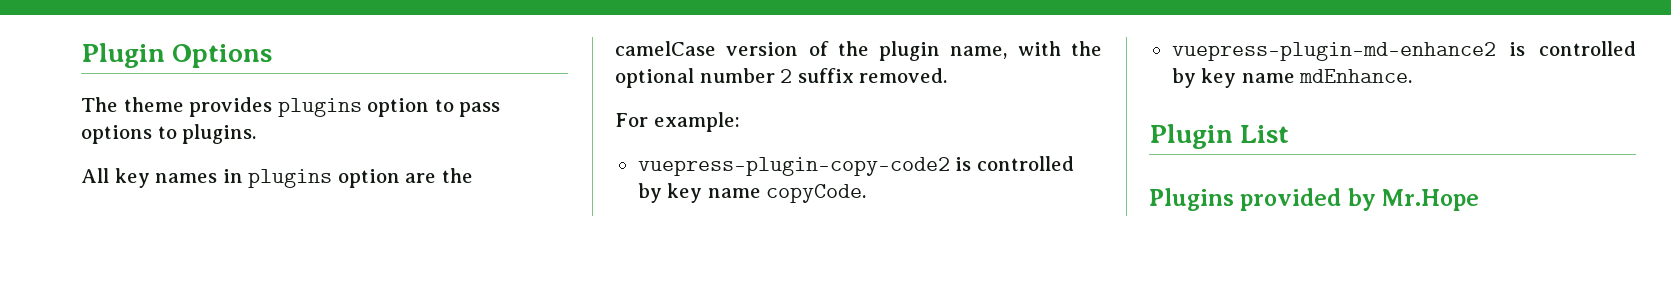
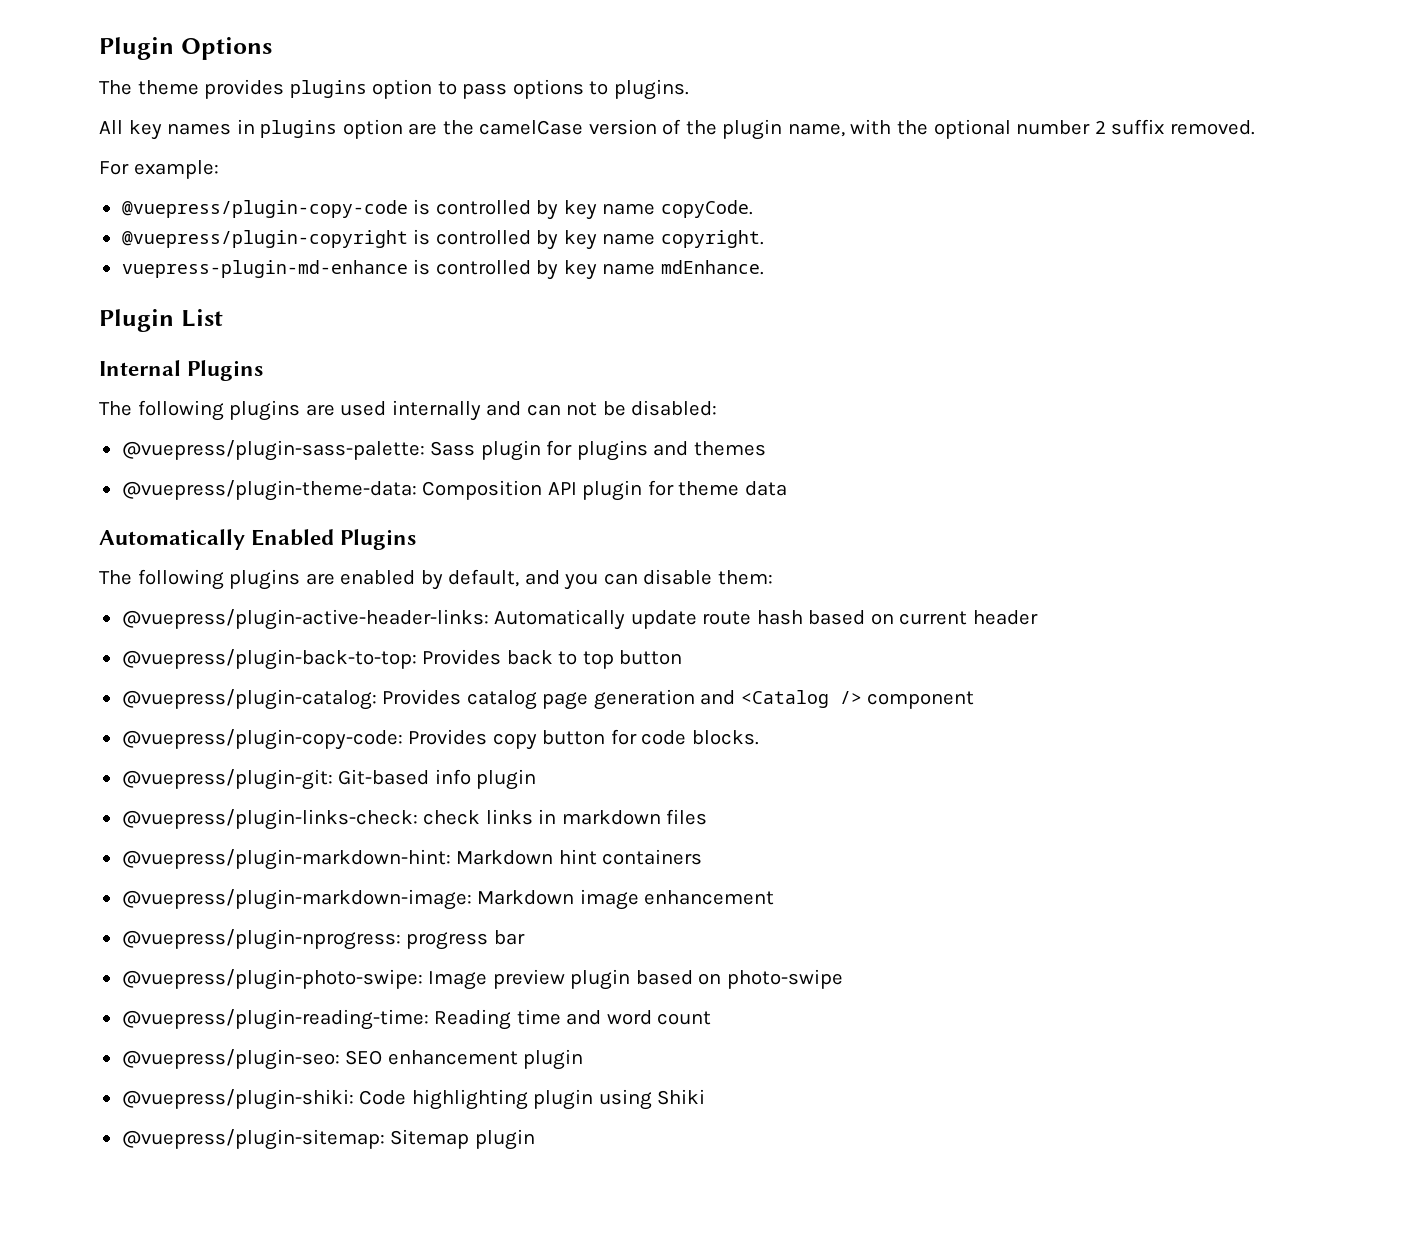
- vuepress-plugin-copy-code2 is controlled by key name copyCode.
+ @vuepress/plugin-copy-code is controlled by key name copyCode.
- vuepress-plugin-md-enhance2 is controlled by key name mdEnhance.
+ @vuepress/plugin-copyright is controlled by key name copyright.
+ vuepress-plugin-md-enhance is controlled by key name mdEnhance.
- Plugins provided by Mr.Hope
+ Internal Plugins
+ The following plugins are used internally and can not be disabled:
+ @vuepress/plugin-sass-palette: Sass plugin for plugins and themes
+ @vuepress/plugin-theme-data: Composition API plugin for theme data
+ Automatically Enabled Plugins
+ The following plugins are enabled by default, and you can disable them:
+ @vuepress/plugin-active-header-links: Automatically update route hash based on current header
+ @vuepress/plugin-back-to-top: Provides back to top button
+ @vuepress/plugin-catalog: Provides catalog page generation and <Catalog /> component
+ @vuepress/plugin-copy-code: Provides copy button for code blocks.
+ @vuepress/plugin-git: Git-based info plugin
+ @vuepress/plugin-links-check: check links in markdown files
+ @vuepress/plugin-markdown-hint: Markdown hint containers
+ @vuepress/plugin-markdown-image: Markdown image enhancement
+ @vuepress/plugin-nprogress: progress bar
+ @vuepress/plugin-photo-swipe: Image preview plugin based on photo-swipe
+ @vuepress/plugin-reading-time: Reading time and word count
+ @vuepress/plugin-seo: SEO enhancement plugin
+ @vuepress/plugin-shiki: Code highlighting plugin using Shiki
+ @vuepress/plugin-sitemap: Sitemap plugin

